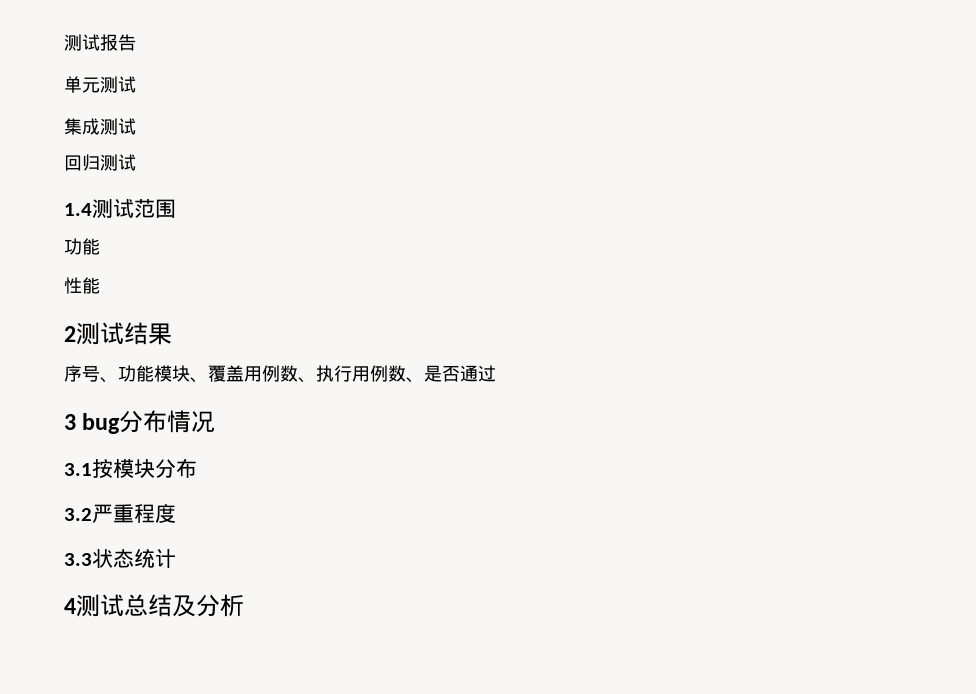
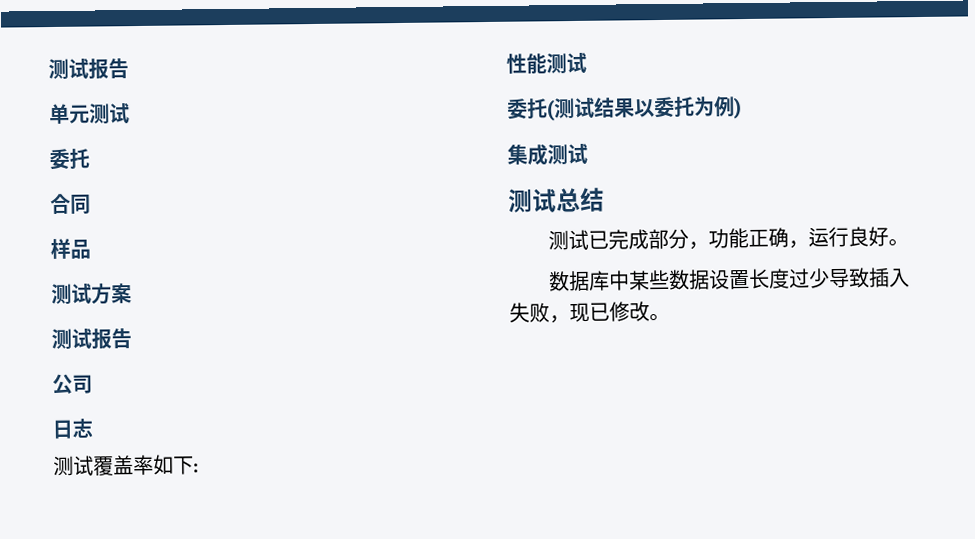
  单元测试
+ 委托
+ 合同
+ 样品
+ 测试方案
+ 测试报告
+ 公司
+ 日志
+ 测试覆盖率如下:
+ 性能测试
+ 委托(测试结果以委托为例)
  集成测试
- 回归测试
- 1.4测试范围
- 功能
- 性能
- 2测试结果
- 序号、功能模块、覆盖用例数、执行用例数、是否通过
- 3 bug分布情况
- 3.1按模块分布
- 3.2严重程度
- 3.3状态统计
- 4测试总结及分析
+ 测试总结
+ 测试已完成部分，功能正确，运行良好。
+ 数据库中某些数据设置长度过少导致插入失败，现已修改。

